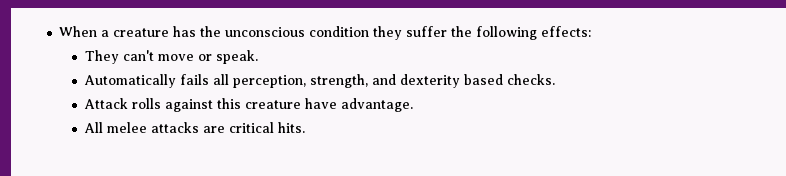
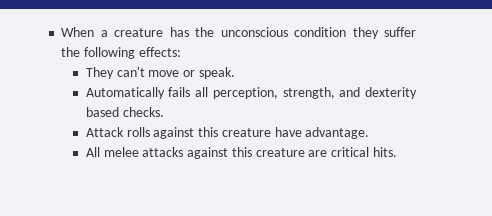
- All melee attacks are critical hits.
+ All melee attacks against this creature are critical hits.

